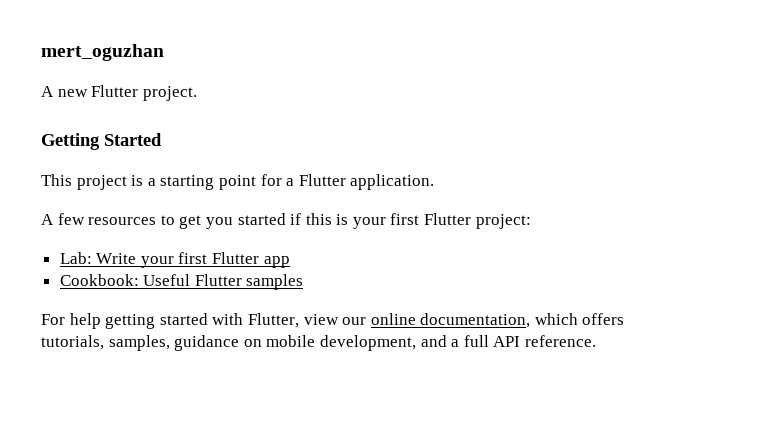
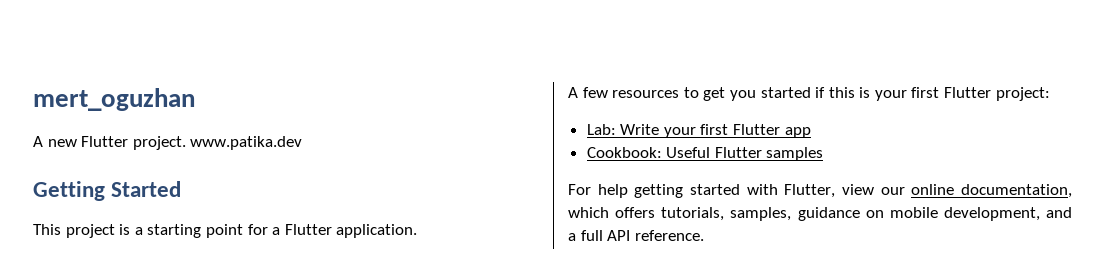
- A new Flutter project.
+ A new Flutter project. www.patika.dev

